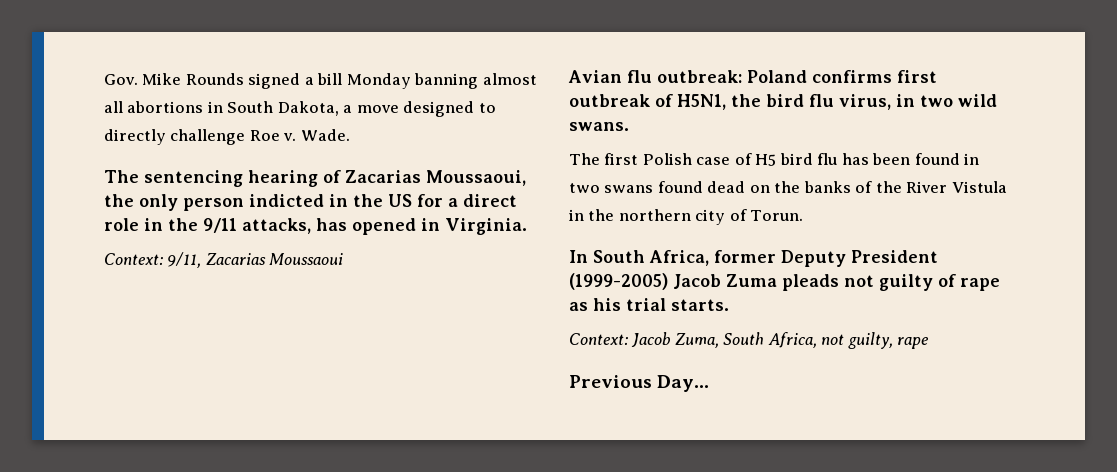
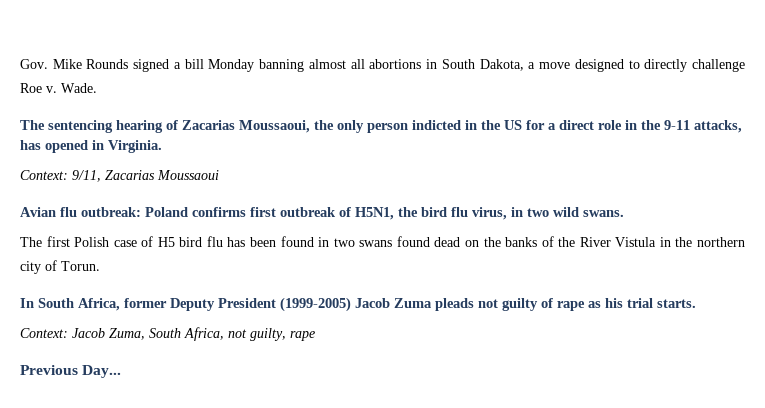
- The sentencing hearing of Zacarias Moussaoui, the only person indicted in the US for a direct role in the 9/11 attacks, has opened in Virginia.
+ The sentencing hearing of Zacarias Moussaoui, the only person indicted in the US for a direct role in the 9-11 attacks, has opened in Virginia.

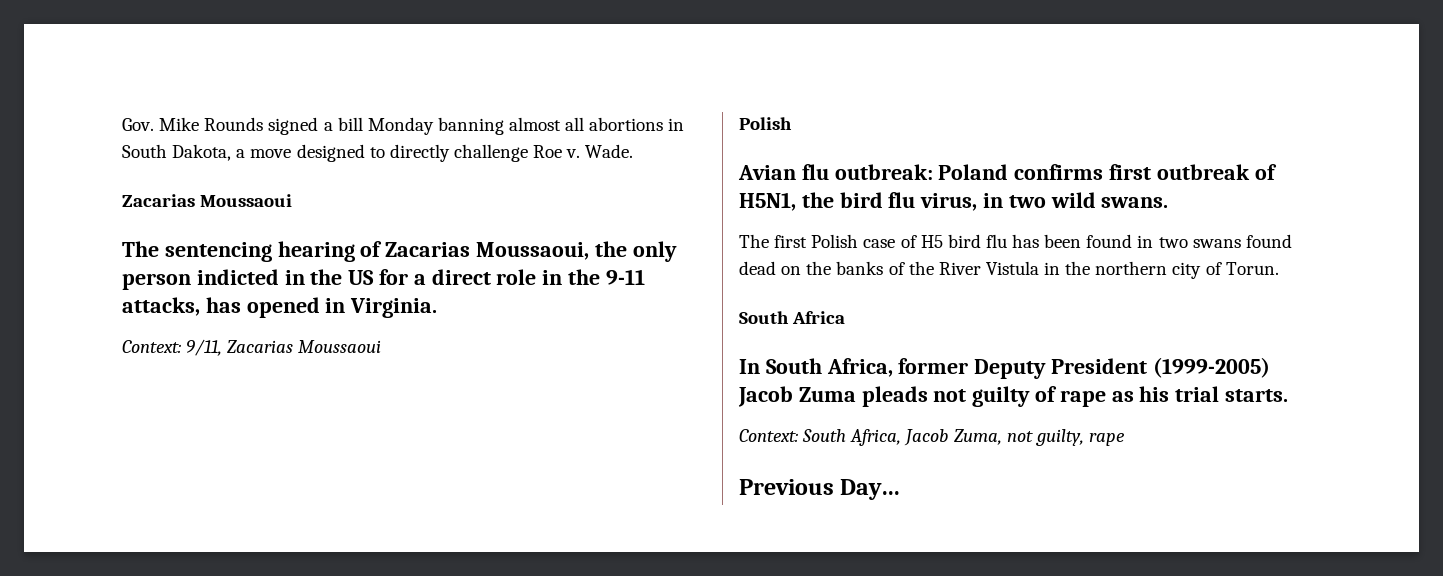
  Wade.
+ Zacarias Moussaoui
  Context: 9/11, Zacarias Moussaoui
+ Polish
+ South Africa
- Context: Jacob Zuma, South Africa, not guilty, rape
+ Context: South Africa, Jacob Zuma, not guilty, rape

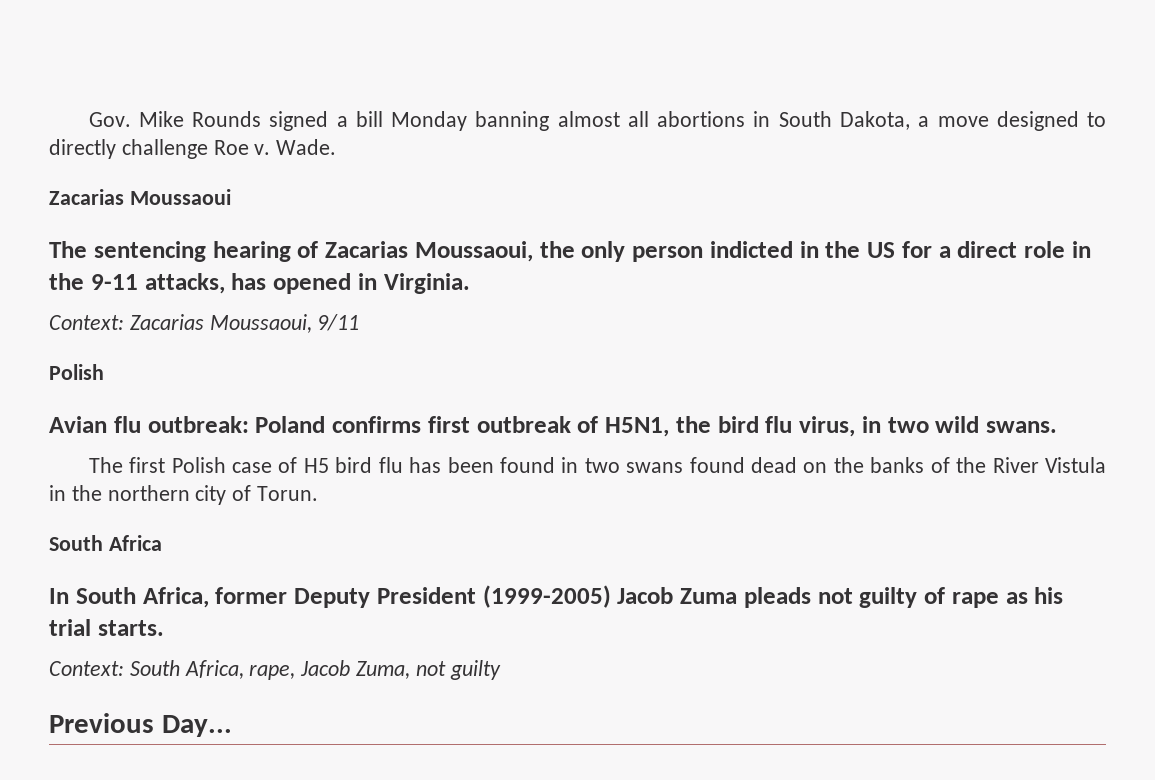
- Context: 9/11, Zacarias Moussaoui
+ Context: Zacarias Moussaoui, 9/11
- Context: South Africa, Jacob Zuma, not guilty, rape
+ Context: South Africa, rape, Jacob Zuma, not guilty

